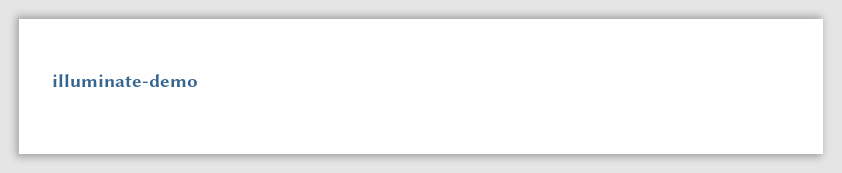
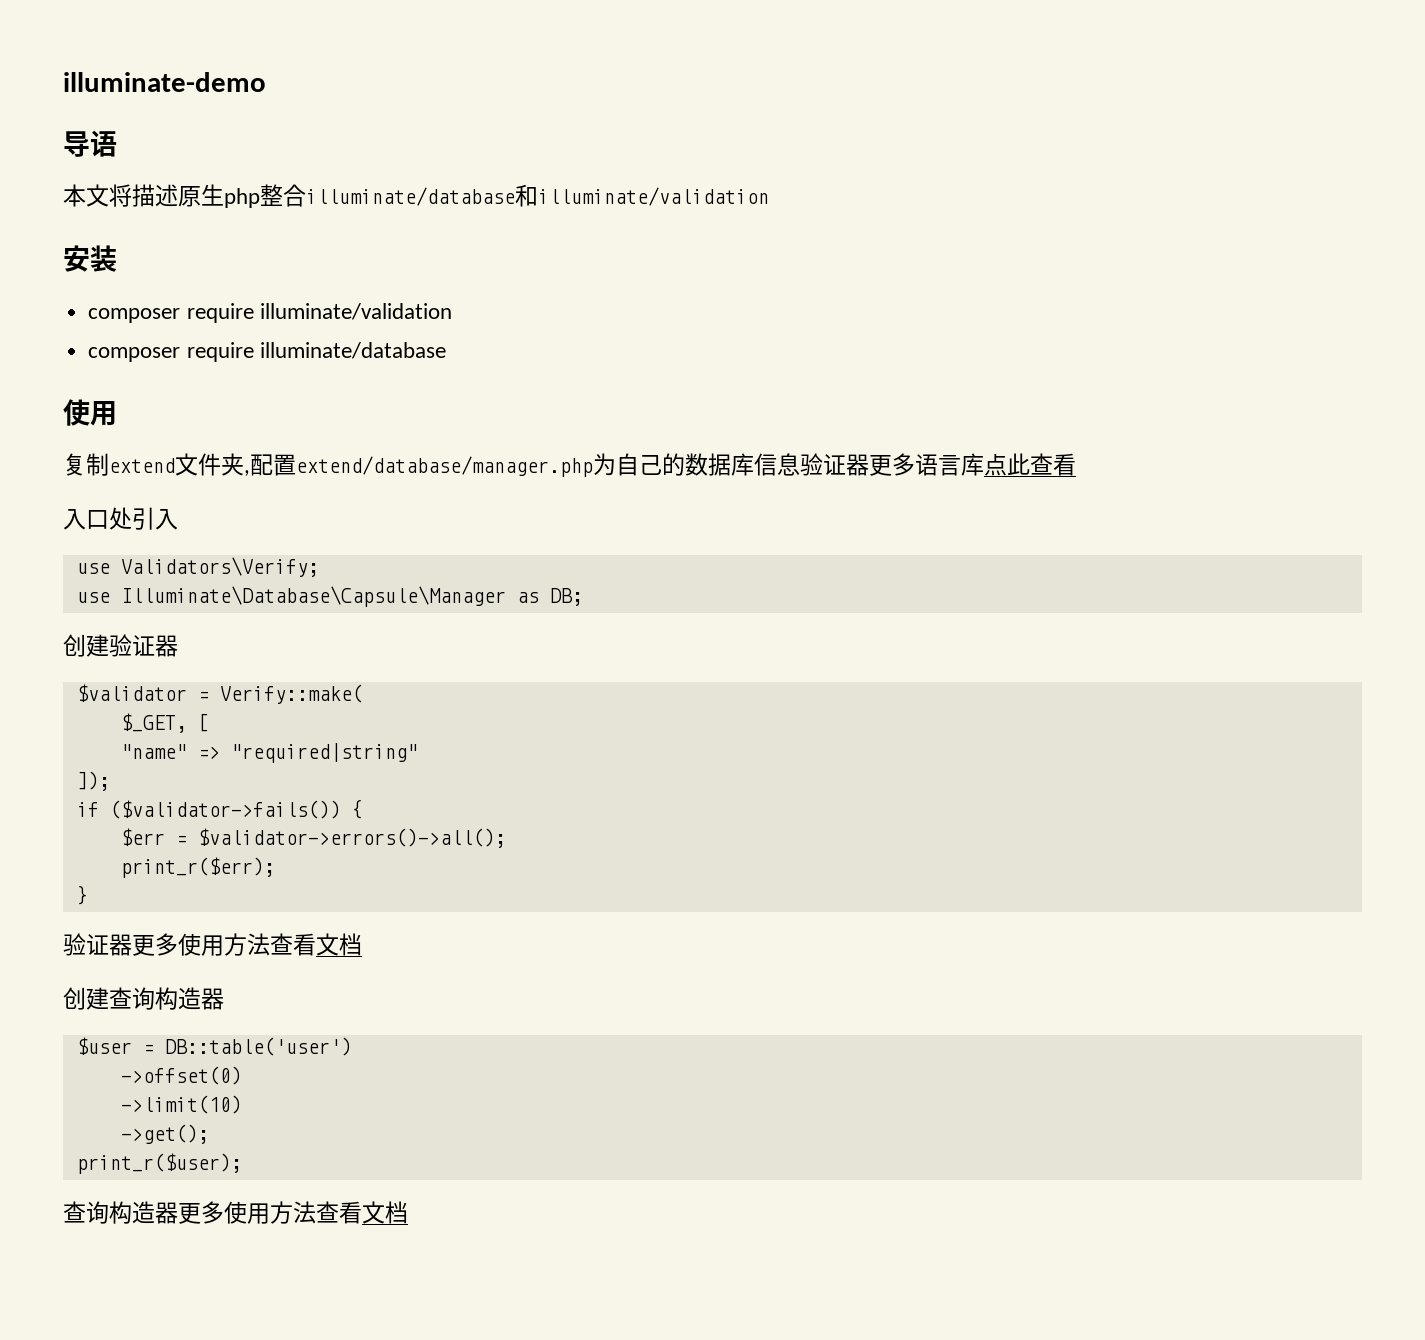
+ 导语
+ 本文将描述原生php整合illuminate/database和illuminate/validation
+ 安装
+ composer require illuminate/validation
+ composer require illuminate/database
+ 使用
+ 复制extend文件夹,配置extend/database/manager.php为自己的数据库信息验证器更多语言库点此查看
+ 入口处引入
+ use Validators\Verify;
+ use Illuminate\Database\Capsule\Manager as DB;
+ 创建验证器
+ $validator = Verify::make(
+ $_GET, [
+ "name" => "required|string"
+ ]);
+ if ($validator->fails()) {
+ $err = $validator->errors()->all();
+ print_r($err);
+ }
+ 验证器更多使用方法查看文档
+ 创建查询构造器
+ $user = DB::table('user')
+ ->offset(0)
+ ->limit(10)
+ ->get();
+ print_r($user);
+ 查询构造器更多使用方法查看文档

